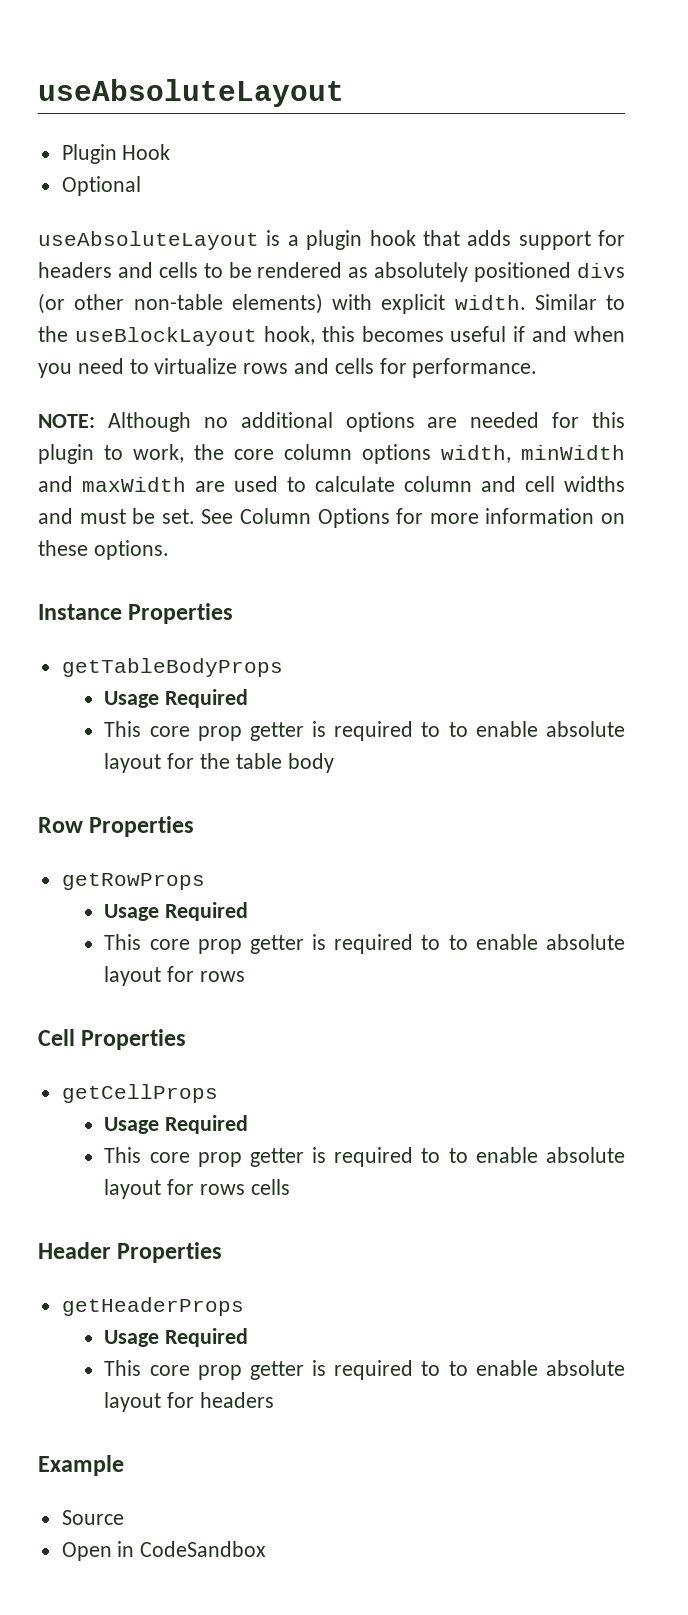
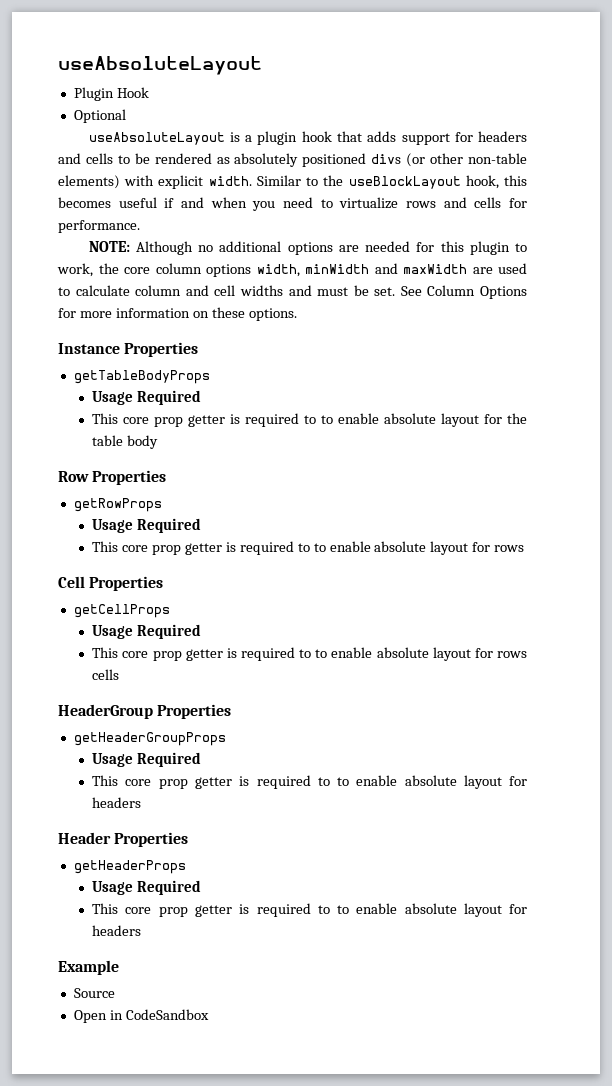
+ HeaderGroup Properties
+ getHeaderGroupProps
+ Usage Required
+ This core prop getter is required to to enable absolute layout for headers

